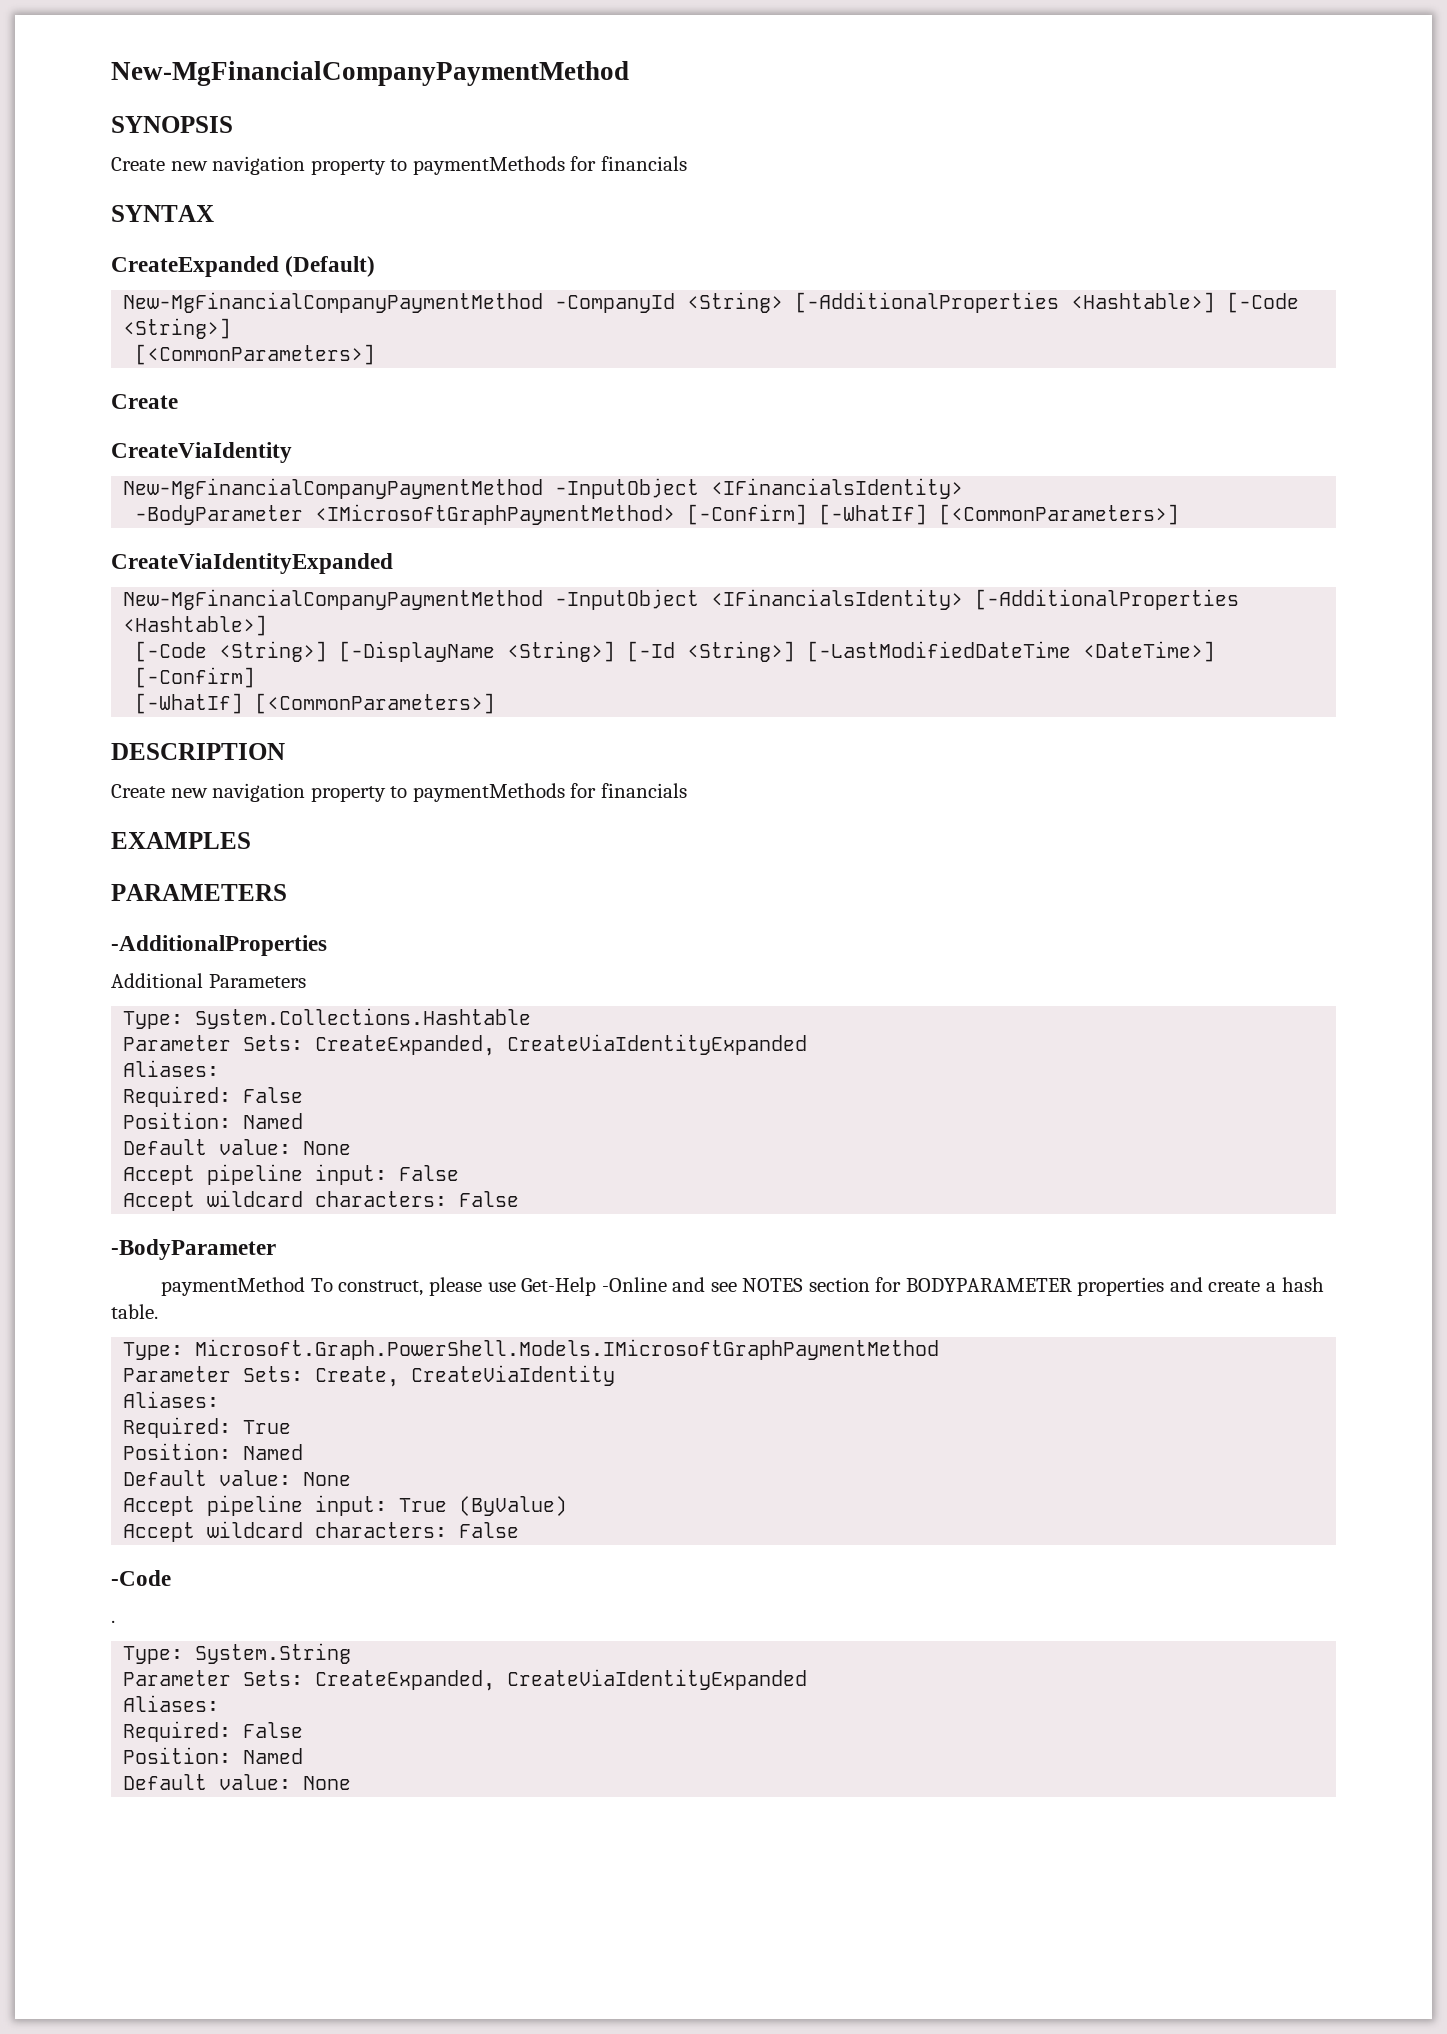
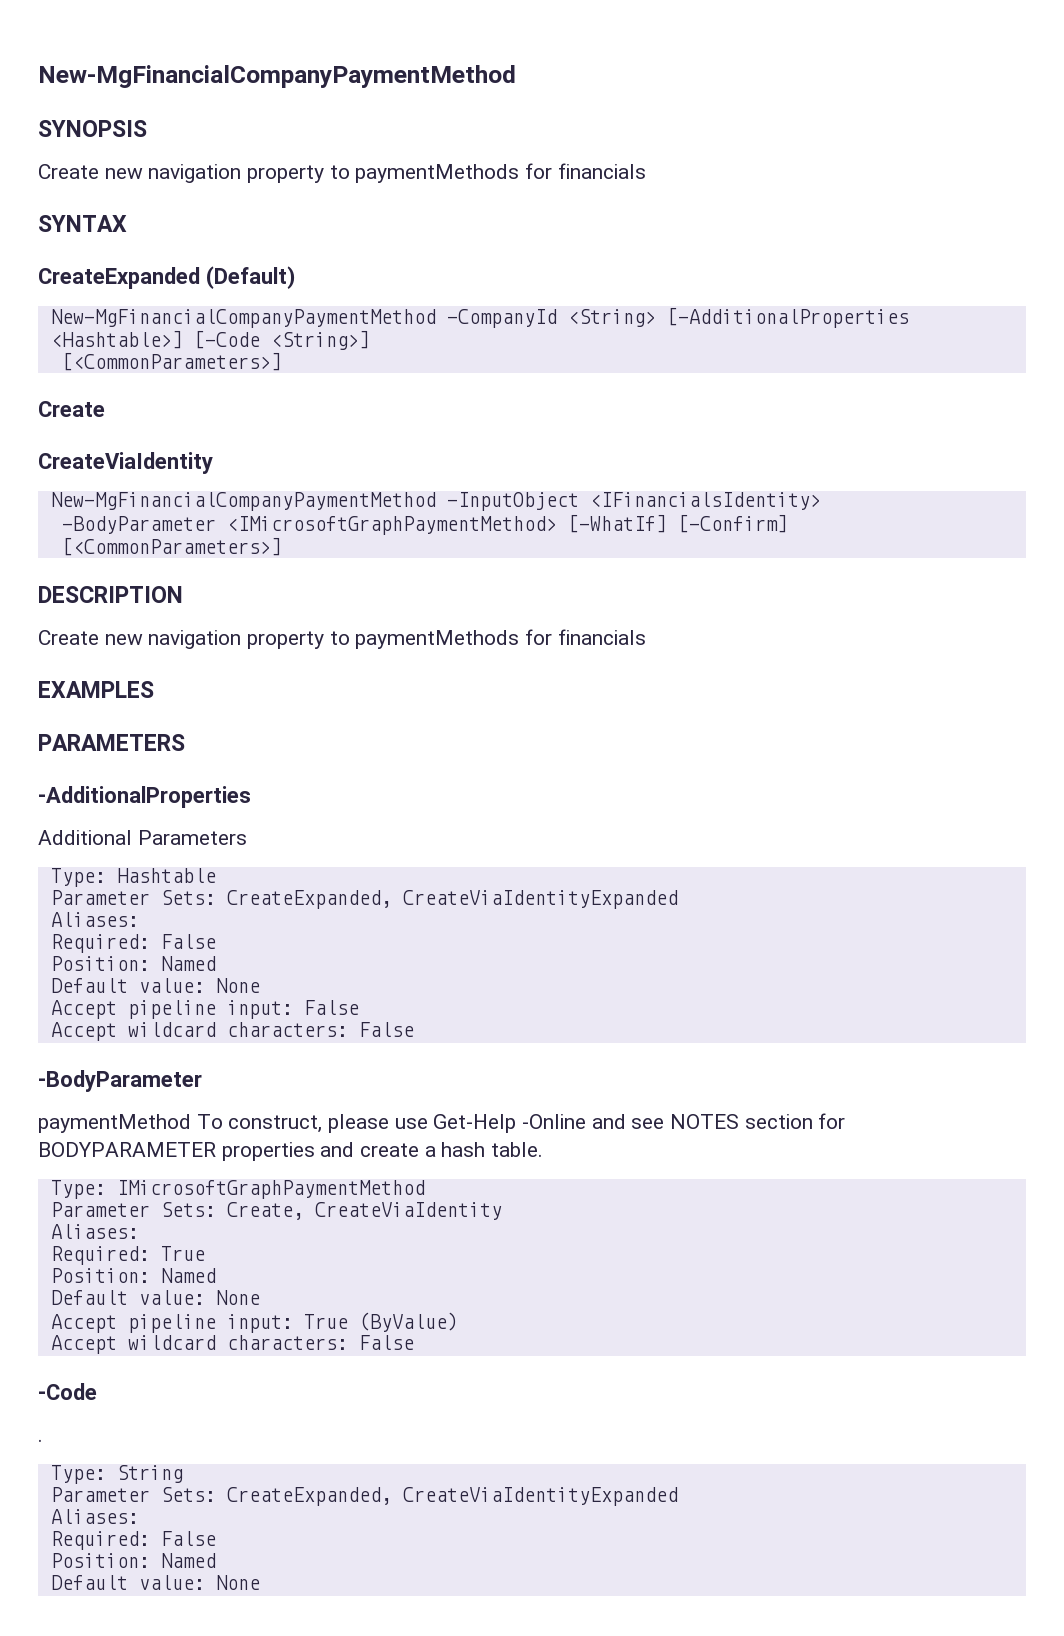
- -BodyParameter <IMicrosoftGraphPaymentMethod> [-Confirm] [-WhatIf] [<CommonParameters>]
- CreateViaIdentityExpanded
- New-MgFinancialCompanyPaymentMethod -InputObject <IFinancialsIdentity> [-AdditionalProperties <Hashtable>]
- [-Code <String>] [-DisplayName <String>] [-Id <String>] [-LastModifiedDateTime <DateTime>] [-Confirm]
- [-WhatIf] [<CommonParameters>]
+ -BodyParameter <IMicrosoftGraphPaymentMethod> [-WhatIf] [-Confirm] [<CommonParameters>]
- Type: System.Collections.Hashtable
+ Type: Hashtable
- Type: Microsoft.Graph.PowerShell.Models.IMicrosoftGraphPaymentMethod
+ Type: IMicrosoftGraphPaymentMethod
- Type: System.String
+ Type: String

